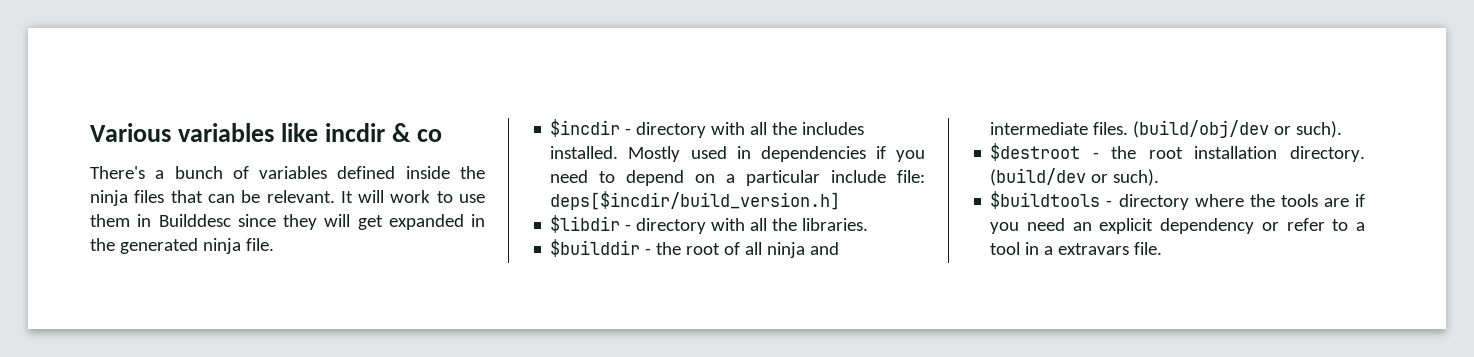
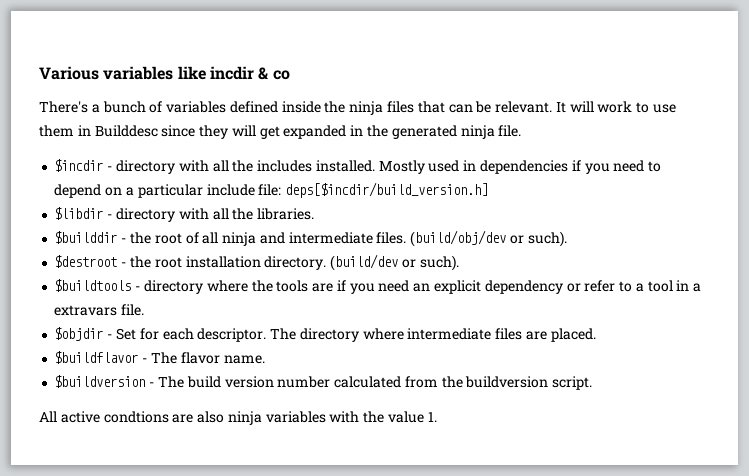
+ $objdir - Set for each descriptor. The directory where intermediate files are placed.
+ $buildflavor - The flavor name.
+ $buildversion - The build version number calculated from the buildversion script.
+ All active condtions are also ninja variables with the value 1.

